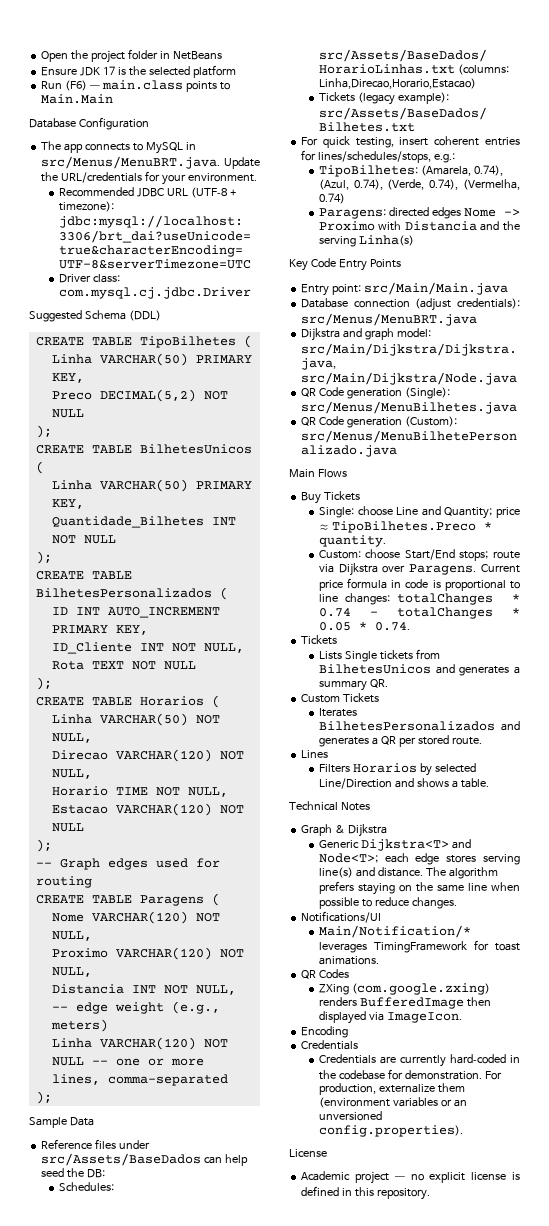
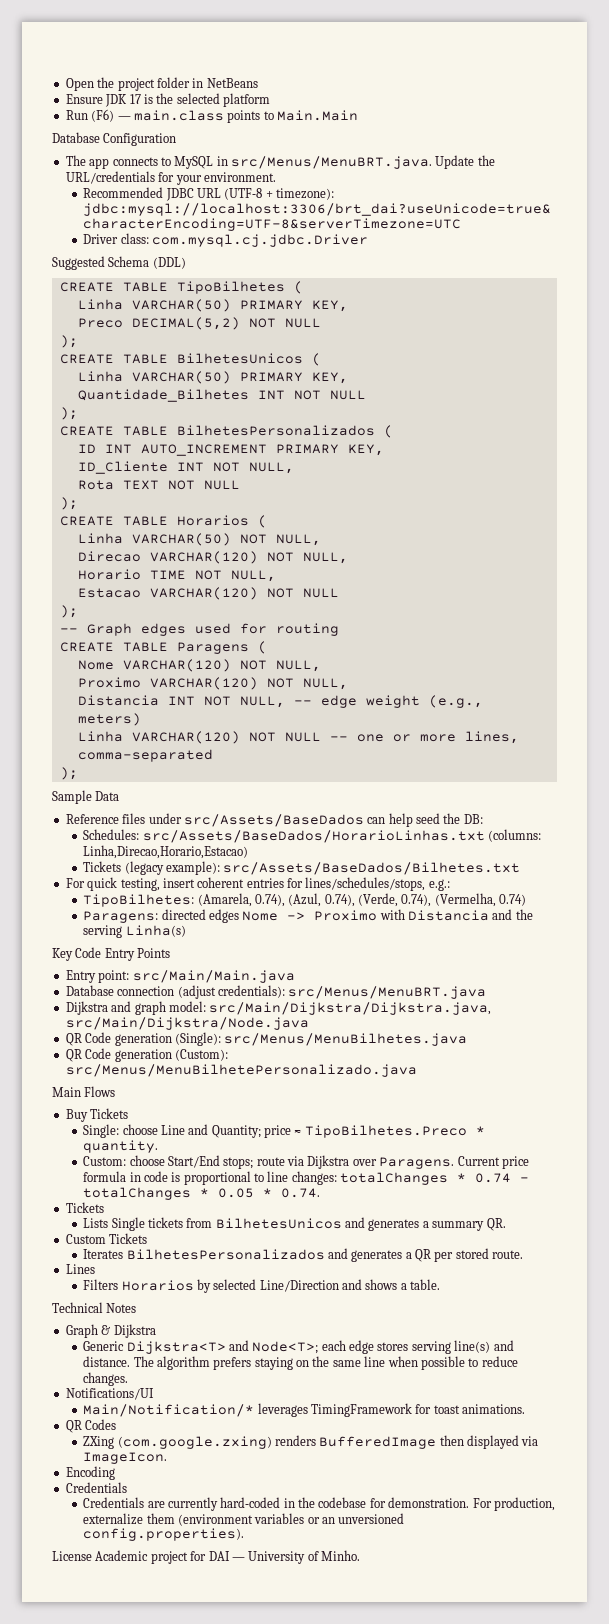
- License
- Academic project — no explicit license is defined in this repository.
+ License Academic project for DAI — University of Minho.

